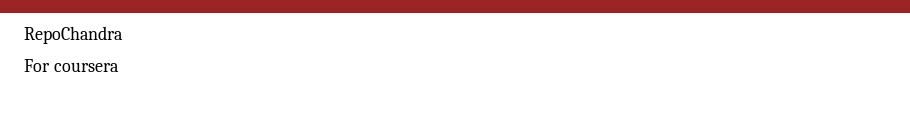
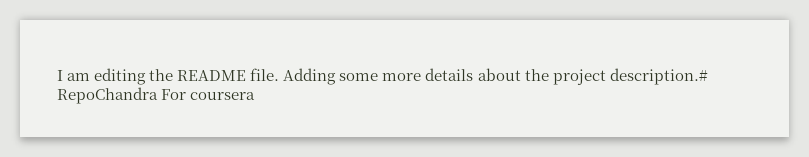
- RepoChandra
- For coursera
+ I am editing the README file. Adding some more details about the project description.# RepoChandra For coursera

